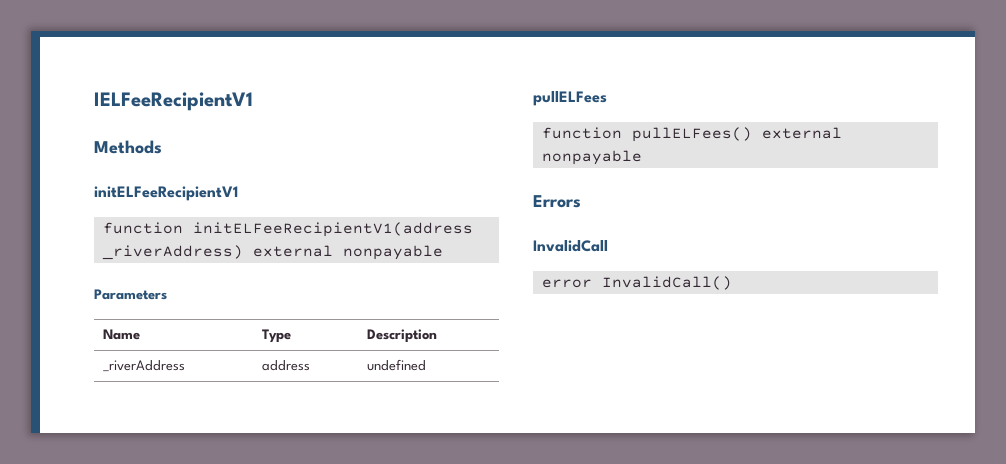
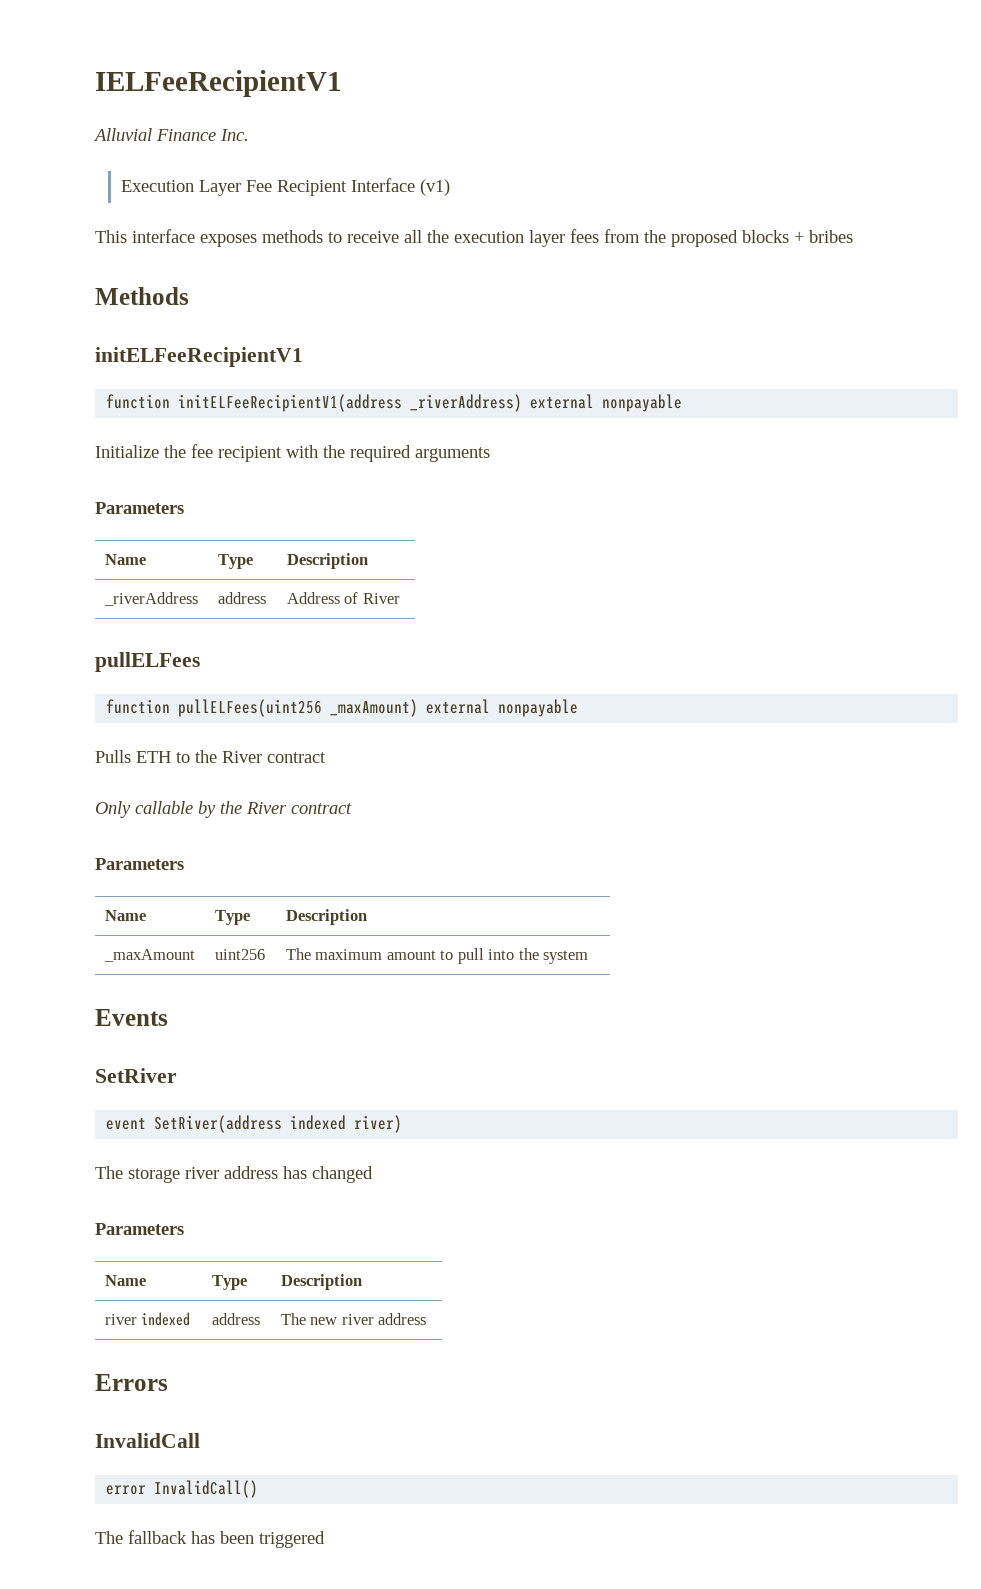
+ Alluvial Finance Inc.
+ Execution Layer Fee Recipient Interface (v1)
+ This interface exposes methods to receive all the execution layer fees from the proposed blocks + bribes
+ Initialize the fee recipient with the required arguments
- _riverAddress | address | undefined
+ _riverAddress | address | Address of River
- function pullELFees() external nonpayable
+ function pullELFees(uint256 _maxAmount) external nonpayable
+ Pulls ETH to the River contract
+ Only callable by the River contract
+ Parameters
+ Name | Type | Description
+ _maxAmount | uint256 | The maximum amount to pull into the system
+ Events
+ SetRiver
+ event SetRiver(address indexed river)
+ The storage river address has changed
+ Parameters
+ Name | Type | Description
+ river indexed | address | The new river address
+ The fallback has been triggered

